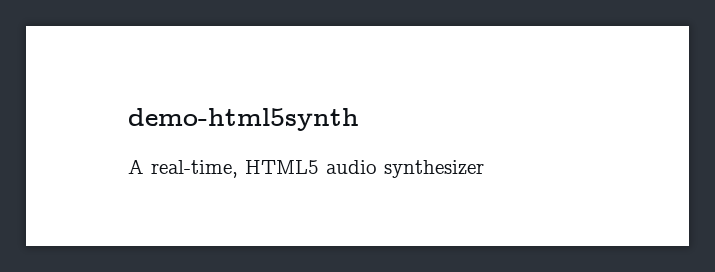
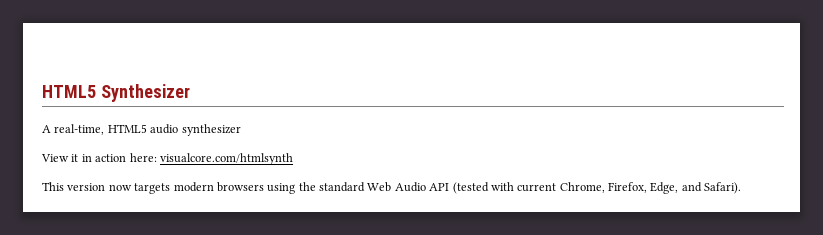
- demo-html5synth
+ HTML5 Synthesizer
+ View it in action here: visualcore.com/htmlsynth
+ This version now targets modern browsers using the standard Web Audio API (tested with current Chrome, Firefox, Edge, and Safari).

